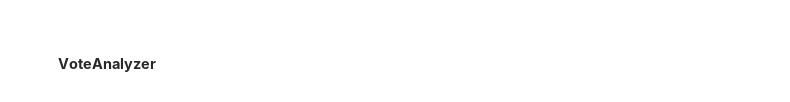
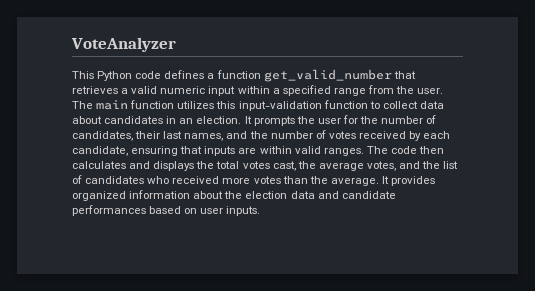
+ This Python code defines a function get_valid_number that retrieves a valid numeric input within a specified range from the user. The main function utilizes this input-validation function to collect data about candidates in an election. It prompts the user for the number of candidates, their last names, and the number of votes received by each candidate, ensuring that inputs are within valid ranges. The code then calculates and displays the total votes cast, the average votes, and the list of candidates who received more votes than the average. It provides organized information about the election data and candidate performances based on user inputs.

